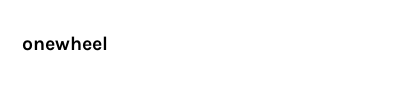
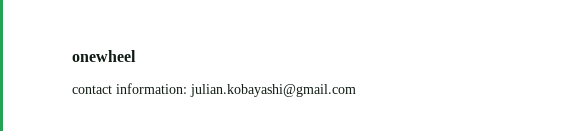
+ contact information: julian.kobayashi@gmail.com

